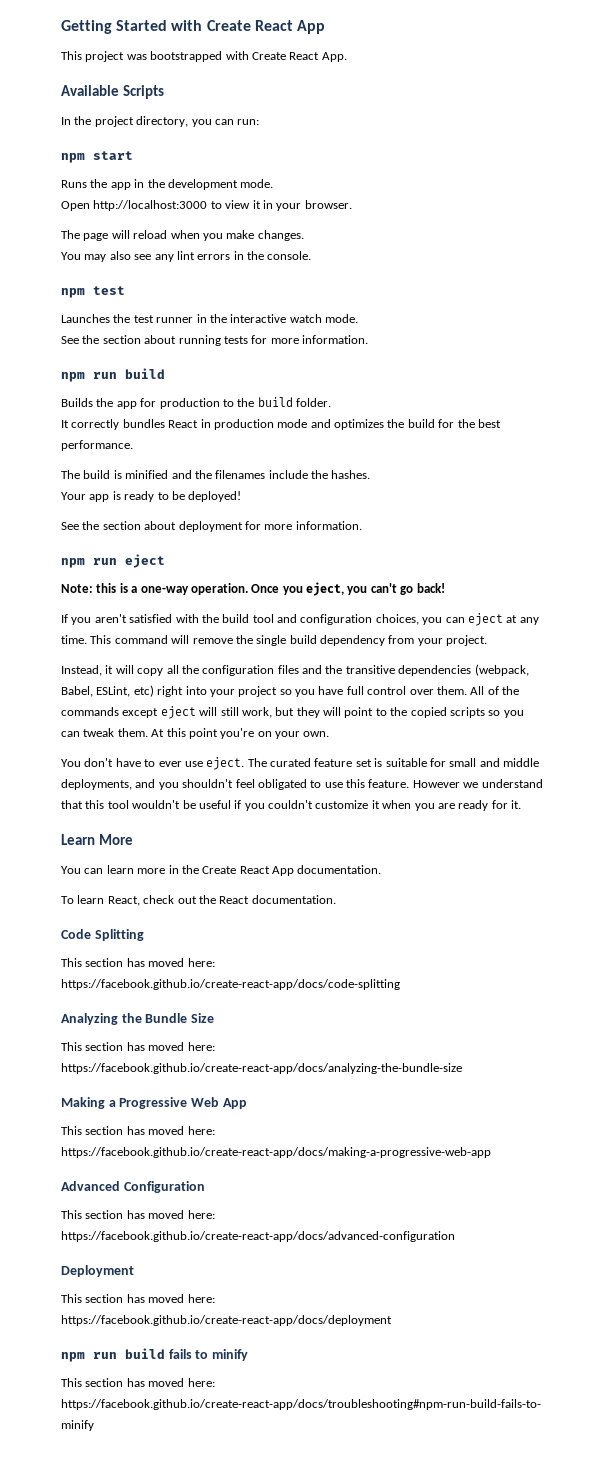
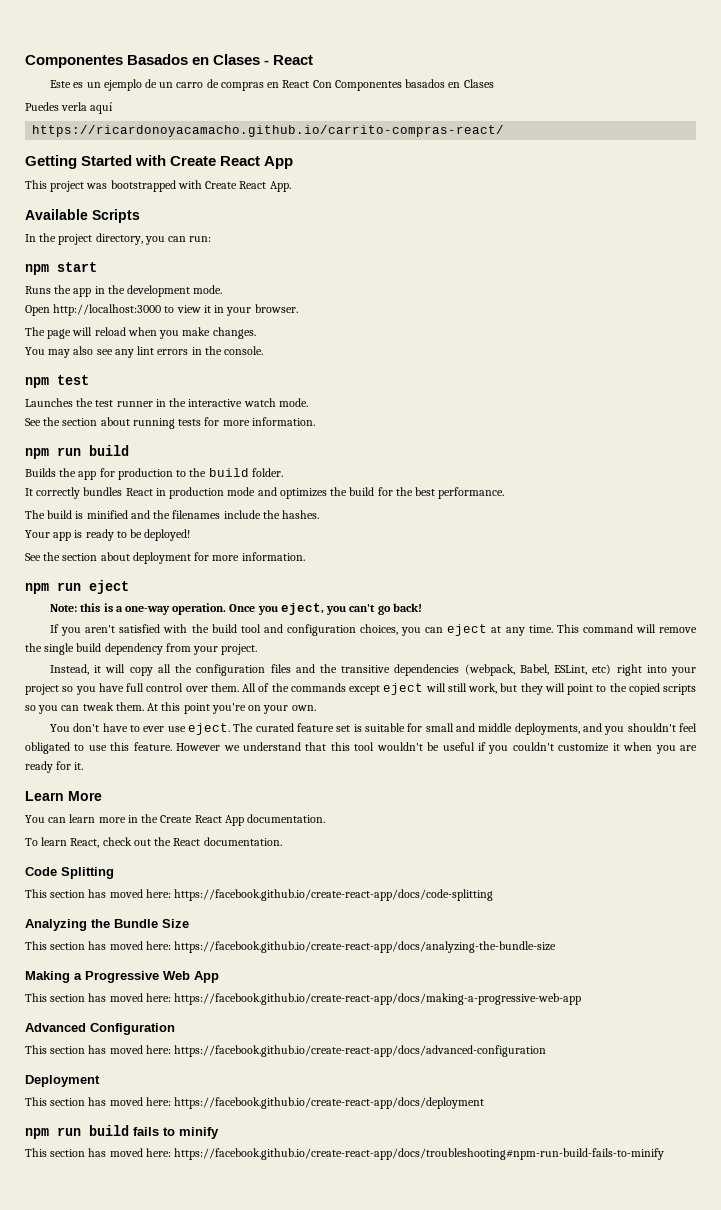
+ Componentes Basados en Clases - React
+ Este es un ejemplo de un carro de compras en React Con Componentes basados en Clases
+ Puedes verla aquí
+ https://ricardonoyacamacho.github.io/carrito-compras-react/

